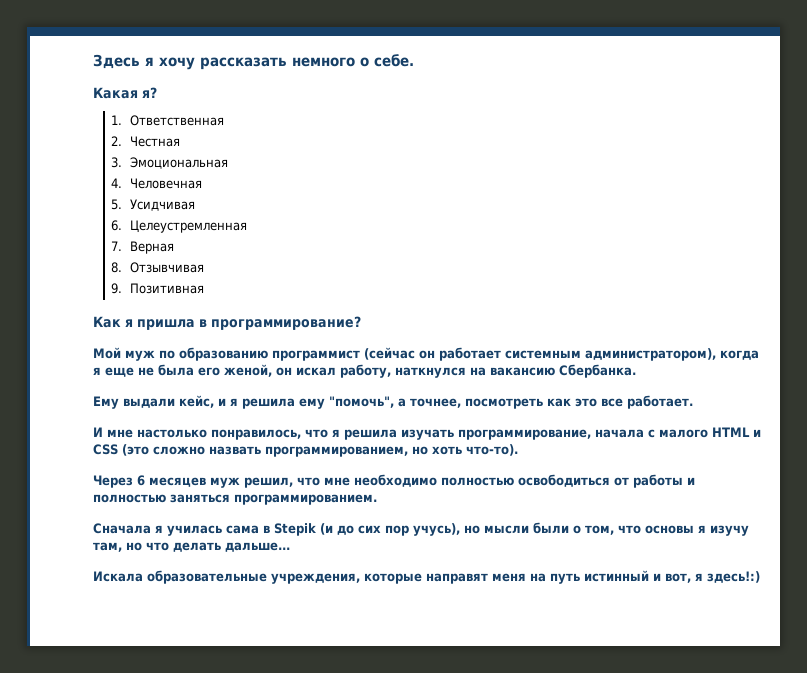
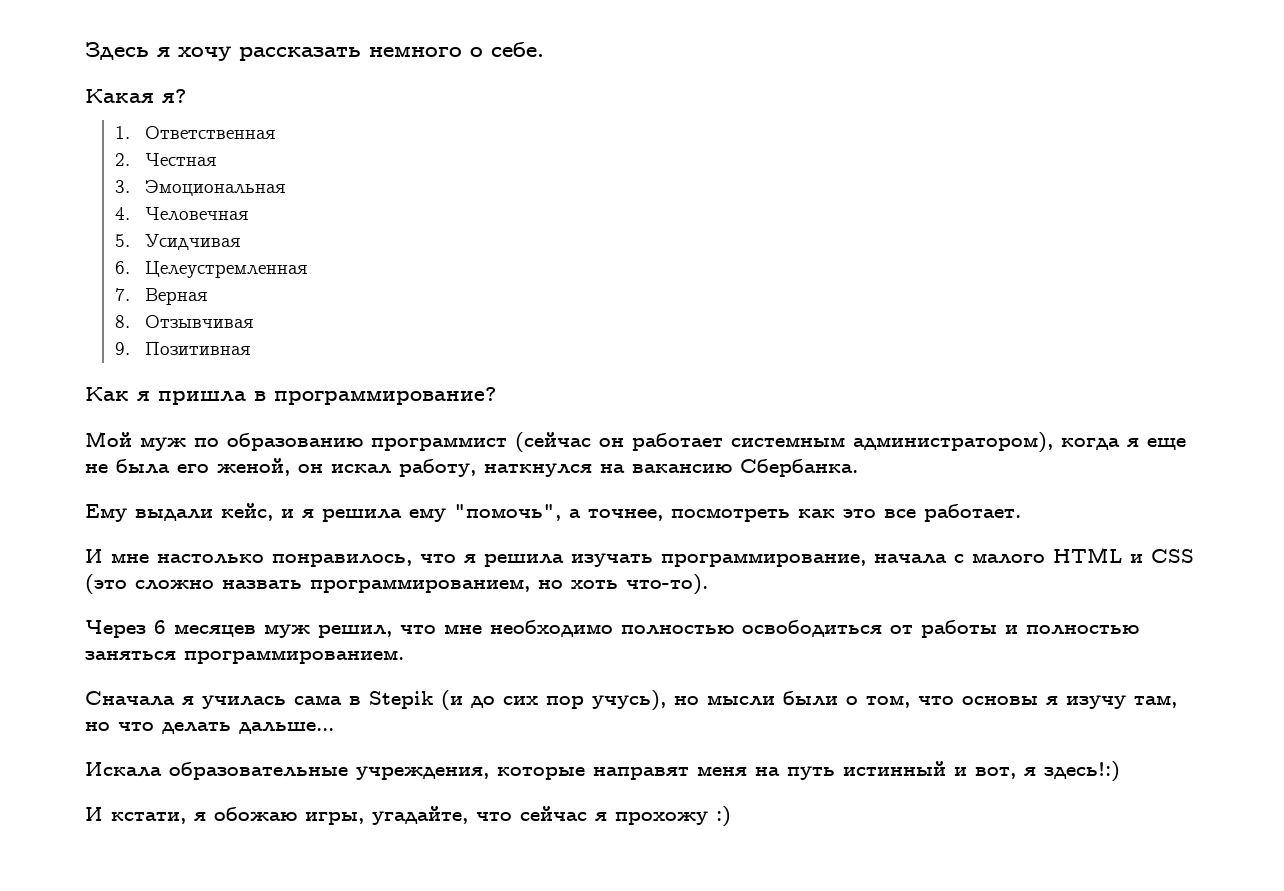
+ И кстати, я обожаю игры, угадайте, что сейчас я прохожу :)

